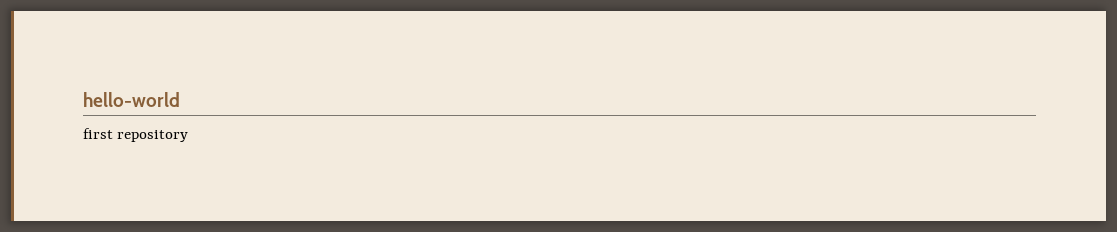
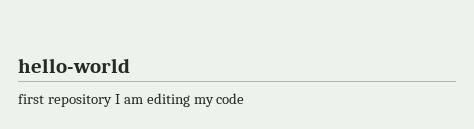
- first repository
+ first repository I am editing my code

